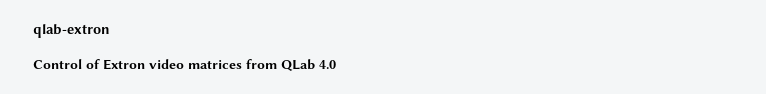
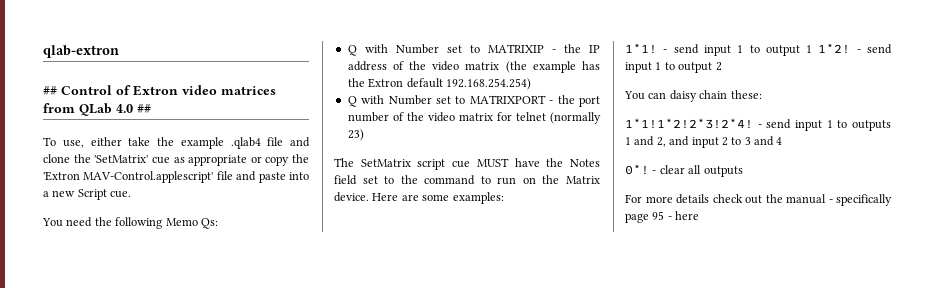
- Control of Extron video matrices from QLab 4.0
+ ## Control of Extron video matrices from QLab 4.0 ##
+ To use, either take the example .qlab4 file and clone the 'SetMatrix' cue as appropriate or copy the 'Extron MAV-Control.applescript' file and paste into a new Script cue.
+ You need the following Memo Qs:
+ Q with Number set to MATRIXIP - the IP address of the video matrix (the example has the Extron default 192.168.254.254)
+ Q with Number set to MATRIXPORT - the port number of the video matrix for telnet (normally 23)
+ The SetMatrix script cue MUST have the Notes field set to the command to run on the Matrix device. Here are some examples:
+ 1*1! - send input 1 to output 1 1*2! - send input 1 to output 2
+ You can daisy chain these:
+ 1*1!1*2!2*3!2*4! - send input 1 to outputs 1 and 2, and input 2 to 3 and 4
+ 0*! - clear all outputs
+ For more details check out the manual - specifically page 95 - here

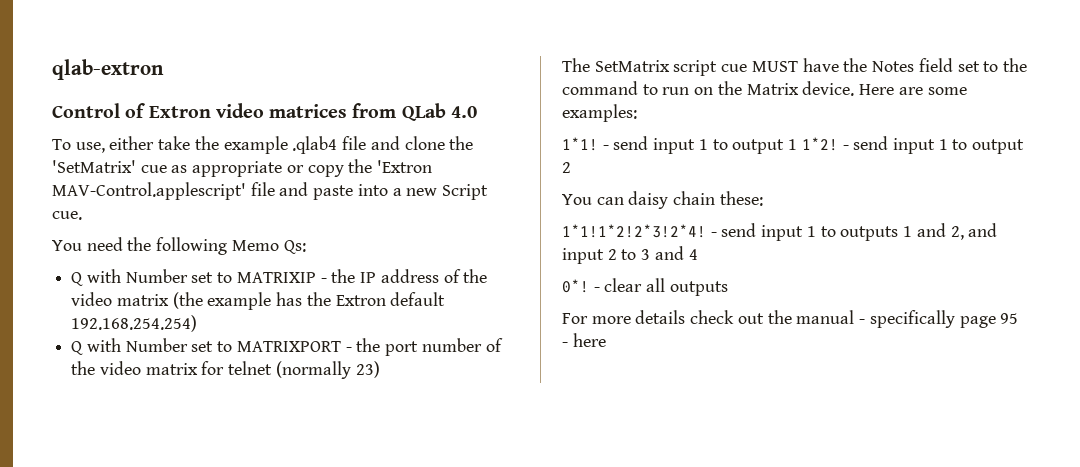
- ## Control of Extron video matrices from QLab 4.0 ##
+ Control of Extron video matrices from QLab 4.0

